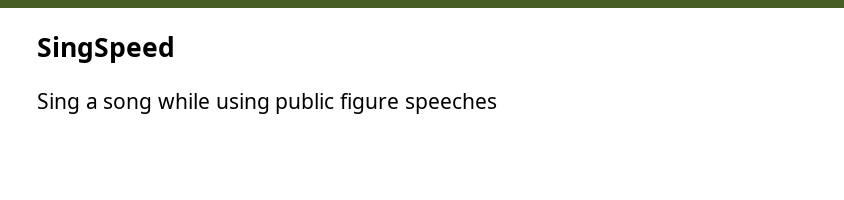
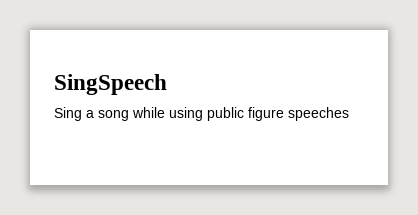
- SingSpeed
+ SingSpeech

